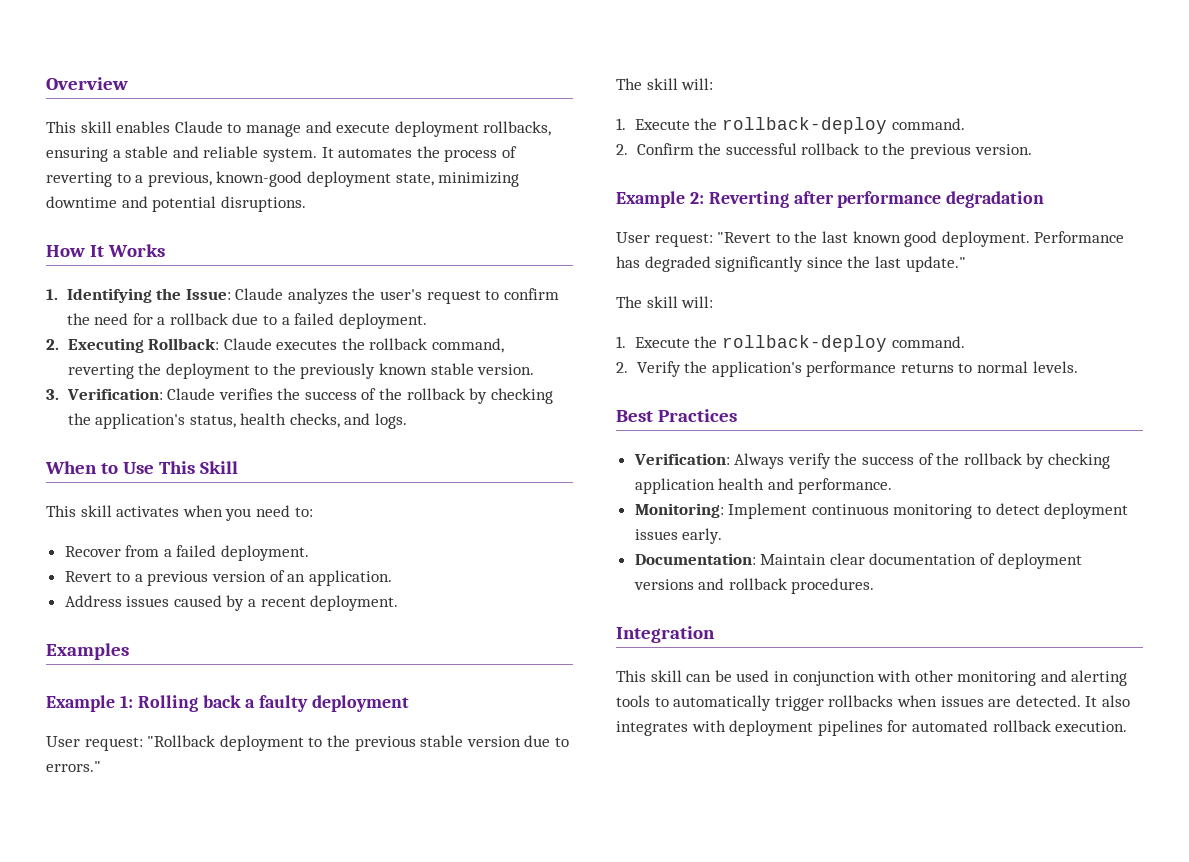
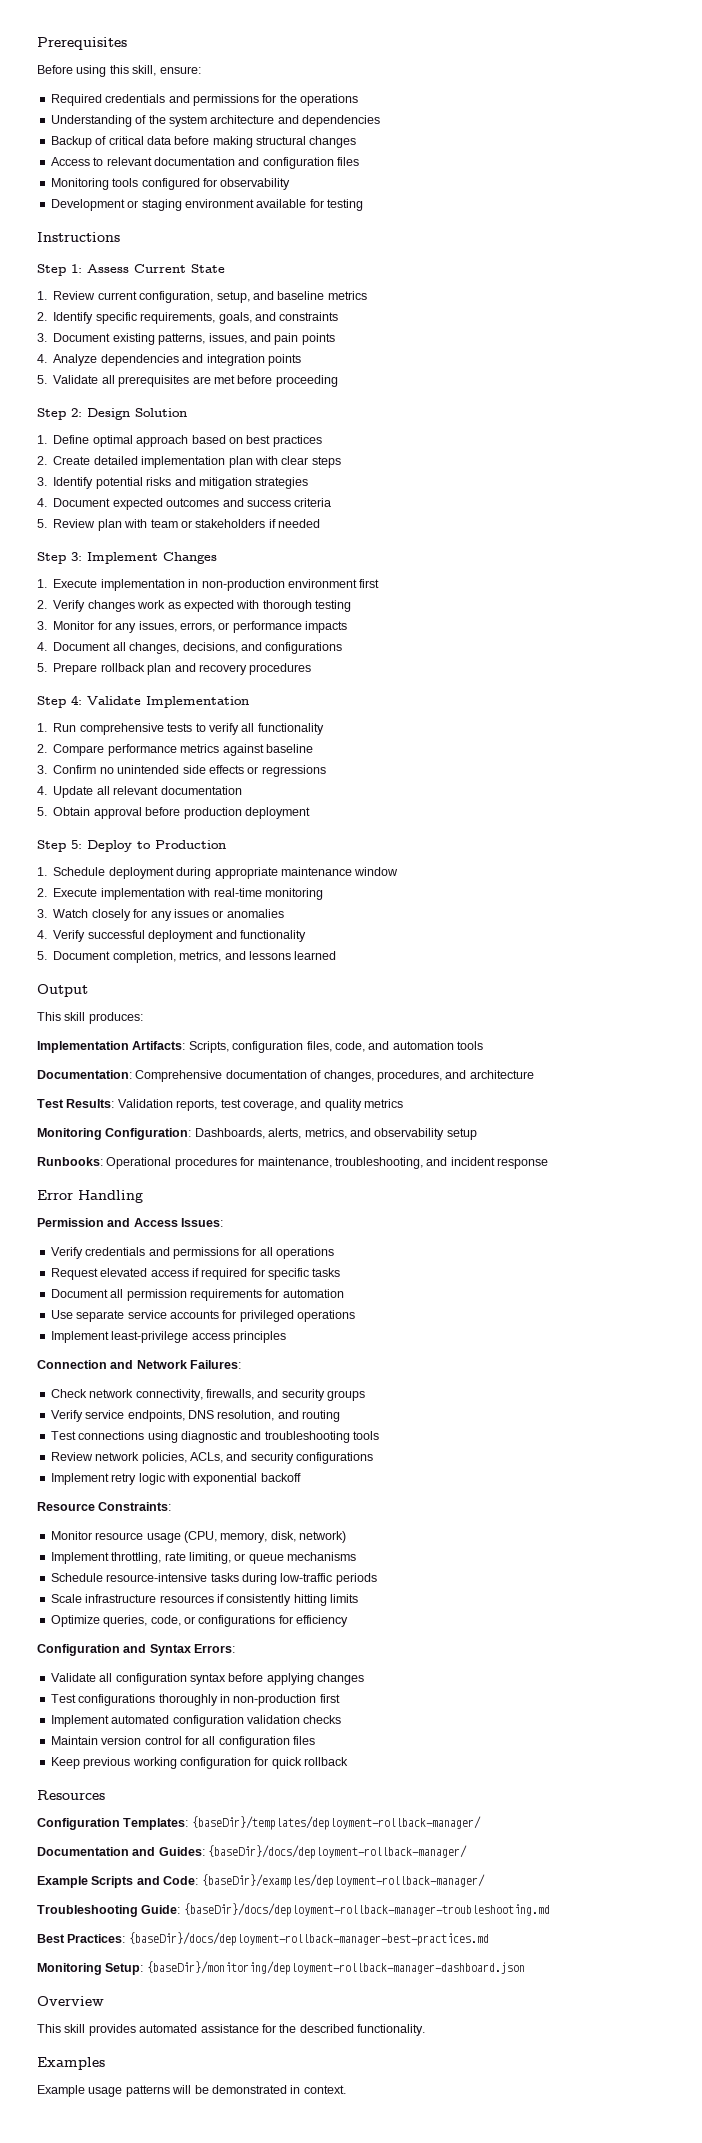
+ Prerequisites
+ Before using this skill, ensure:
+ Required credentials and permissions for the operations
+ Understanding of the system architecture and dependencies
+ Backup of critical data before making structural changes
+ Access to relevant documentation and configuration files
+ Monitoring tools configured for observability
+ Development or staging environment available for testing
+ Instructions
+ Step 1: Assess Current State
+ 1. Review current configuration, setup, and baseline metrics
+ 2. Identify specific requirements, goals, and constraints
+ 3. Document existing patterns, issues, and pain points
+ 4. Analyze dependencies and integration points
+ 5. Validate all prerequisites are met before proceeding
+ Step 2: Design Solution
+ 1. Define optimal approach based on best practices
+ 2. Create detailed implementation plan with clear steps
+ 3. Identify potential risks and mitigation strategies
+ 4. Document expected outcomes and success criteria
+ 5. Review plan with team or stakeholders if needed
+ Step 3: Implement Changes
+ 1. Execute implementation in non-production environment first
+ 2. Verify changes work as expected with thorough testing
+ 3. Monitor for any issues, errors, or performance impacts
+ 4. Document all changes, decisions, and configurations
+ 5. Prepare rollback plan and recovery procedures
+ Step 4: Validate Implementation
+ 1. Run comprehensive tests to verify all functionality
+ 2. Compare performance metrics against baseline
+ 3. Confirm no unintended side effects or regressions
+ 4. Update all relevant documentation
+ 5. Obtain approval before production deployment
+ Step 5: Deploy to Production
+ 1. Schedule deployment during appropriate maintenance window
+ 2. Execute implementation with real-time monitoring
+ 3. Watch closely for any issues or anomalies
+ 4. Verify successful deployment and functionality
+ 5. Document completion, metrics, and lessons learned
+ Output
+ This skill produces:
+ Implementation Artifacts: Scripts, configuration files, code, and automation tools
+ Documentation: Comprehensive documentation of changes, procedures, and architecture
+ Test Results: Validation reports, test coverage, and quality metrics
+ Monitoring Configuration: Dashboards, alerts, metrics, and observability setup
+ Runbooks: Operational procedures for maintenance, troubleshooting, and incident response
+ Error Handling
+ Permission and Access Issues:
+ Verify credentials and permissions for all operations
+ Request elevated access if required for specific tasks
+ Document all permission requirements for automation
+ Use separate service accounts for privileged operations
+ Implement least-privilege access principles
+ Connection and Network Failures:
+ Check network connectivity, firewalls, and security groups
+ Verify service endpoints, DNS resolution, and routing
+ Test connections using diagnostic and troubleshooting tools
+ Review network policies, ACLs, and security configurations
+ Implement retry logic with exponential backoff
+ Resource Constraints:
+ Monitor resource usage (CPU, memory, disk, network)
+ Implement throttling, rate limiting, or queue mechanisms
+ Schedule resource-intensive tasks during low-traffic periods
+ Scale infrastructure resources if consistently hitting limits
+ Optimize queries, code, or configurations for efficiency
+ Configuration and Syntax Errors:
+ Validate all configuration syntax before applying changes
+ Test configurations thoroughly in non-production first
+ Implement automated configuration validation checks
+ Maintain version control for all configuration files
+ Keep previous working configuration for quick rollback
+ Resources
+ Configuration Templates: {baseDir}/templates/deployment-rollback-manager/
+ Documentation and Guides: {baseDir}/docs/deployment-rollback-manager/
+ Example Scripts and Code: {baseDir}/examples/deployment-rollback-manager/
+ Troubleshooting Guide: {baseDir}/docs/deployment-rollback-manager-troubleshooting.md
+ Best Practices: {baseDir}/docs/deployment-rollback-manager-best-practices.md
+ Monitoring Setup: {baseDir}/monitoring/deployment-rollback-manager-dashboard.json
  Overview
- This skill enables Claude to manage and execute deployment rollbacks, ensuring a stable and reliable system. It automates the process of reverting to a previous, known-good deployment state, minimizing downtime and potential disruptions.
- How It Works
- 1. Identifying the Issue: Claude analyzes the user's request to confirm the need for a rollback due to a failed deployment.
- 2. Executing Rollback: Claude executes the rollback command, reverting the deployment to the previously known stable version.
- 3. Verification: Claude verifies the success of the rollback by checking the application's status, health checks, and logs.
- When to Use This Skill
- This skill activates when you need to:
- Recover from a failed deployment.
- Revert to a previous version of an application.
- Address issues caused by a recent deployment.
+ This skill provides automated assistance for the described functionality.
  Examples
- Example 1: Rolling back a faulty deployment
- User request: "Rollback deployment to the previous stable version due to errors."
- The skill will:
- 1. Execute the rollback-deploy command.
- 2. Confirm the successful rollback to the previous version.
- Example 2: Reverting after performance degradation
- User request: "Revert to the last known good deployment. Performance has degraded significantly since the last update."
- The skill will:
- 1. Execute the rollback-deploy command.
- 2. Verify the application's performance returns to normal levels.
- Best Practices
- Verification: Always verify the success of the rollback by checking application health and performance.
- Monitoring: Implement continuous monitoring to detect deployment issues early.
- Documentation: Maintain clear documentation of deployment versions and rollback procedures.
- Integration
- This skill can be used in conjunction with other monitoring and alerting tools to automatically trigger rollbacks when issues are detected. It also integrates with deployment pipelines for automated rollback execution.
+ Example usage patterns will be demonstrated in context.

